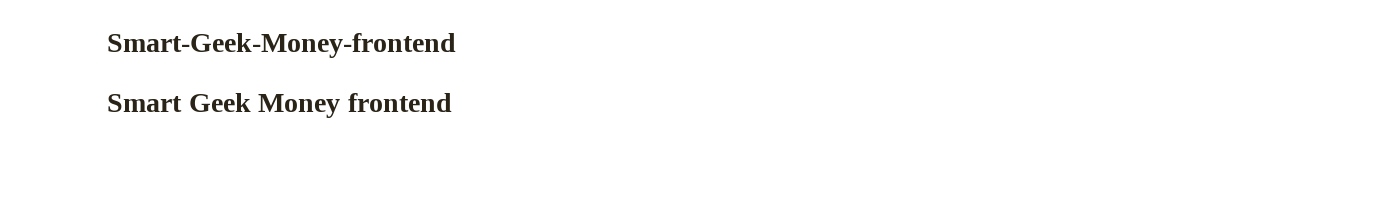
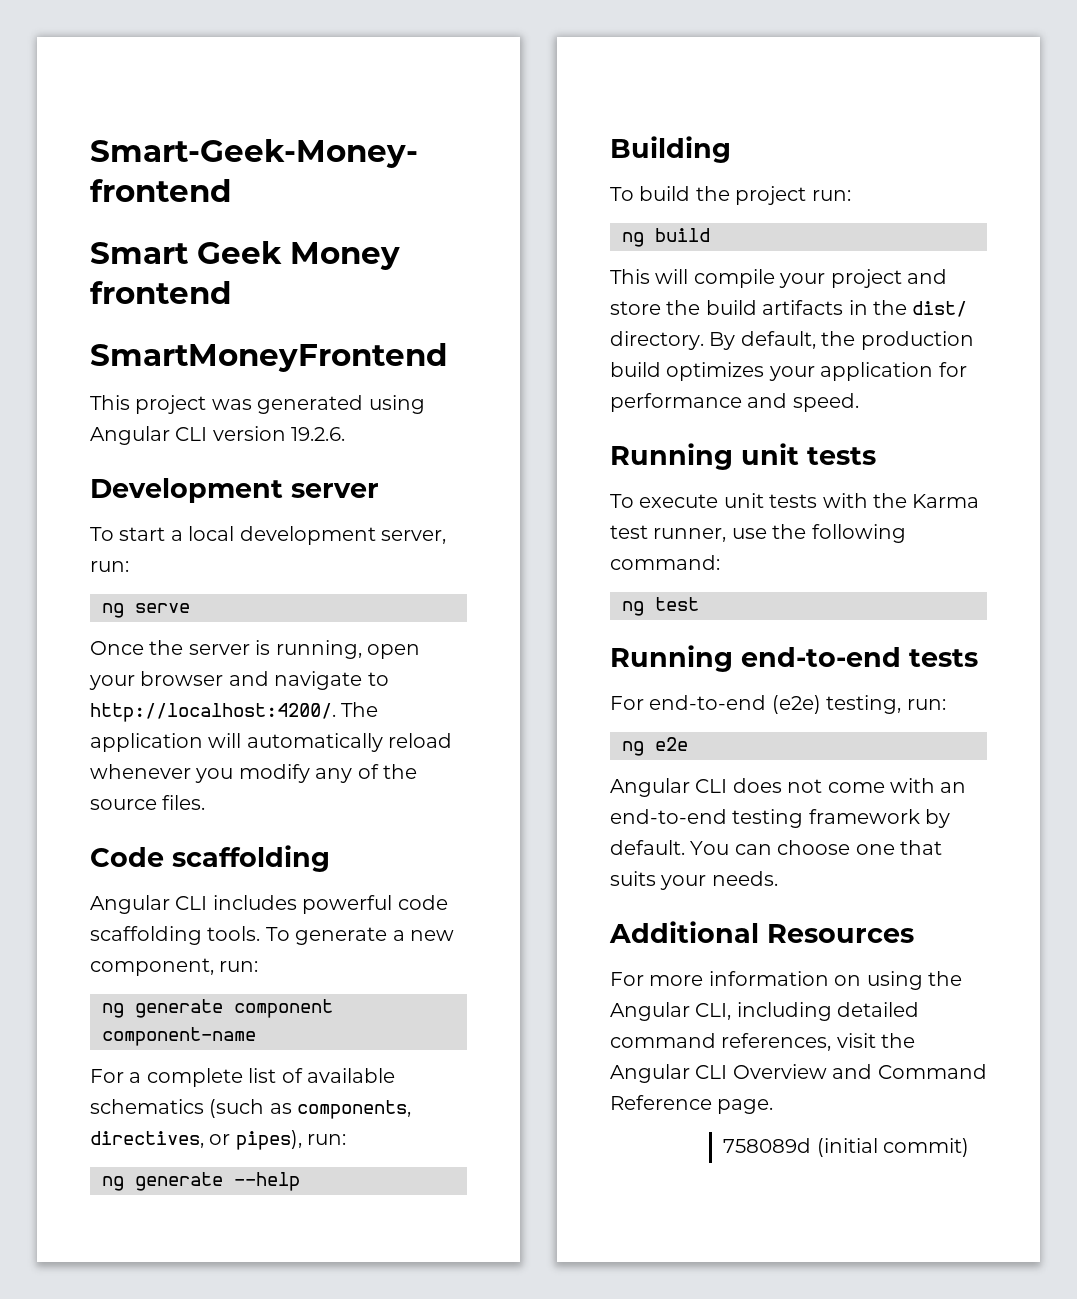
+ SmartMoneyFrontend
+ This project was generated using Angular CLI version 19.2.6.
+ Development server
+ To start a local development server, run:
+ ng serve
+ Once the server is running, open your browser and navigate to http://localhost:4200/. The application will automatically reload whenever you modify any of the source files.
+ Code scaffolding
+ Angular CLI includes powerful code scaffolding tools. To generate a new component, run:
+ ng generate component component-name
+ For a complete list of available schematics (such as components, directives, or pipes), run:
+ ng generate --help
+ Building
+ To build the project run:
+ ng build
+ This will compile your project and store the build artifacts in the dist/ directory. By default, the production build optimizes your application for performance and speed.
+ Running unit tests
+ To execute unit tests with the Karma test runner, use the following command:
+ ng test
+ Running end-to-end tests
+ For end-to-end (e2e) testing, run:
+ ng e2e
+ Angular CLI does not come with an end-to-end testing framework by default. You can choose one that suits your needs.
+ Additional Resources
+ For more information on using the Angular CLI, including detailed command references, visit the Angular CLI Overview and Command Reference page.
+ 758089d (initial commit)

